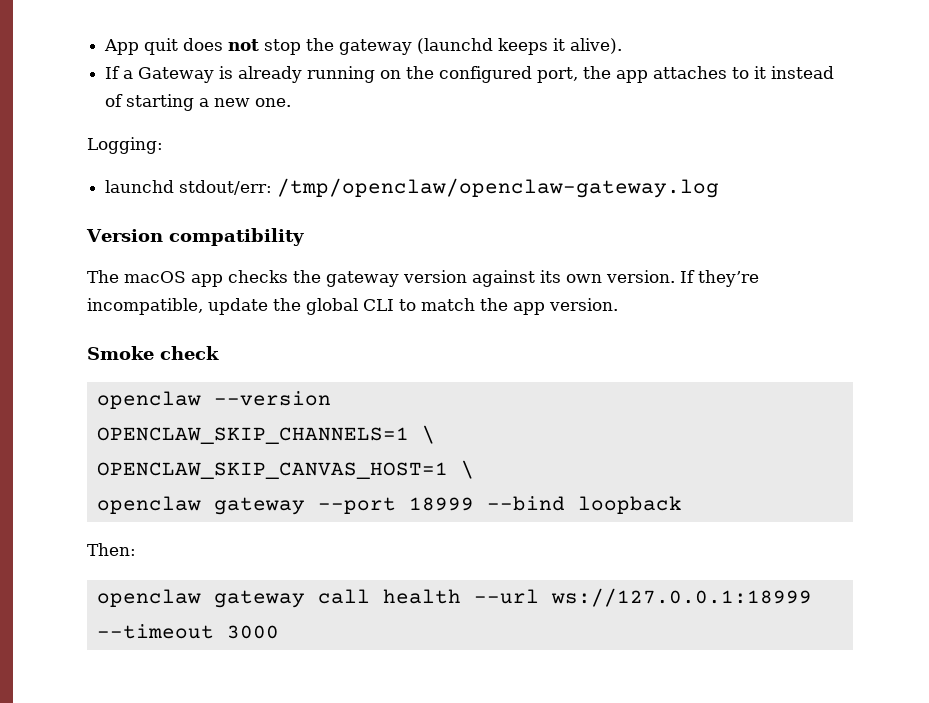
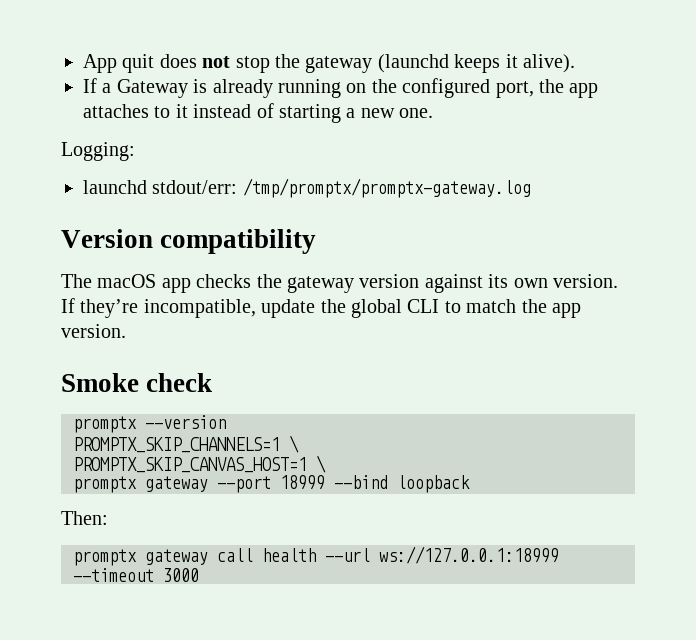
- launchd stdout/err: /tmp/openclaw/openclaw-gateway.log
+ launchd stdout/err: /tmp/promptx/promptx-gateway.log
- openclaw --version
+ promptx --version
- OPENCLAW_SKIP_CHANNELS=1 \
- OPENCLAW_SKIP_CANVAS_HOST=1 \
- openclaw gateway --port 18999 --bind loopback
+ PROMPTX_SKIP_CHANNELS=1 \
+ PROMPTX_SKIP_CANVAS_HOST=1 \
+ promptx gateway --port 18999 --bind loopback
- openclaw gateway call health --url ws://127.0.0.1:18999 --timeout 3000
+ promptx gateway call health --url ws://127.0.0.1:18999 --timeout 3000

